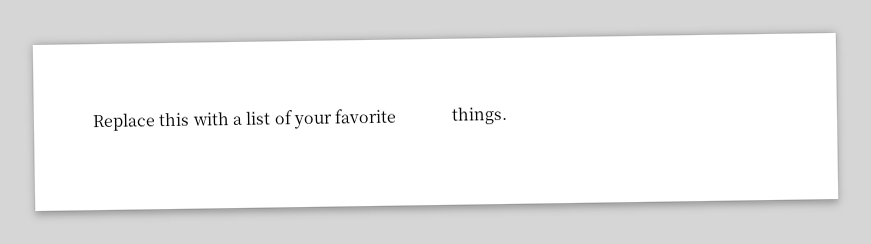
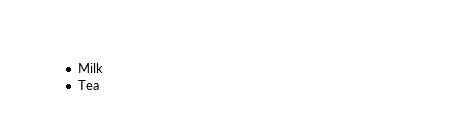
- Replace this with a list of your favorite things.
+ Milk
+ Tea

